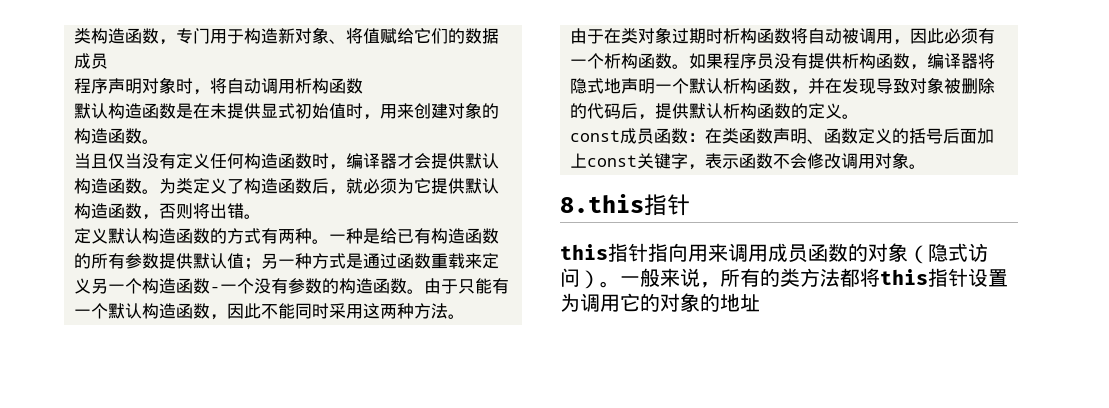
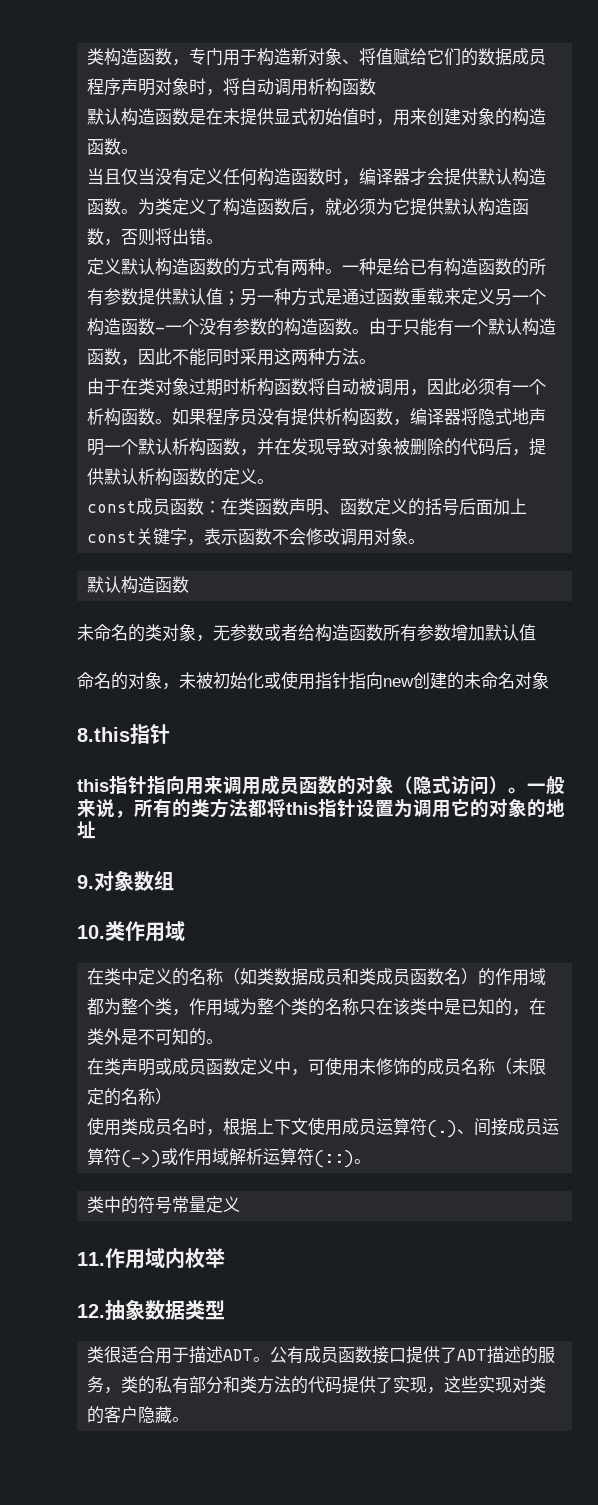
  const成员函数：在类函数声明、函数定义的括号后面加上const关键字，表示函数不会修改调用对象。
+ 默认构造函数
+ 未命名的类对象，无参数或者给构造函数所有参数增加默认值
+ 命名的对象，未被初始化或使用指针指向new创建的未命名对象
+ 9.对象数组
+ 10.类作用域
+ 在类中定义的名称（如类数据成员和类成员函数名）的作用域都为整个类，作用域为整个类的名称只在该类中是已知的，在类外是不可知的。
+ 在类声明或成员函数定义中，可使用未修饰的成员名称（未限定的名称）
+ 使用类成员名时，根据上下文使用成员运算符(.)、间接成员运算符(->)或作用域解析运算符(::)。
+ 类中的符号常量定义
+ 11.作用域内枚举
+ 12.抽象数据类型
+ 类很适合用于描述ADT。公有成员函数接口提供了ADT描述的服务，类的私有部分和类方法的代码提供了实现，这些实现对类的客户隐藏。

